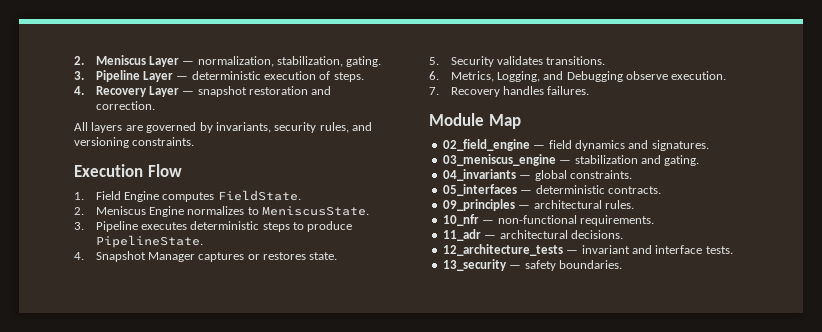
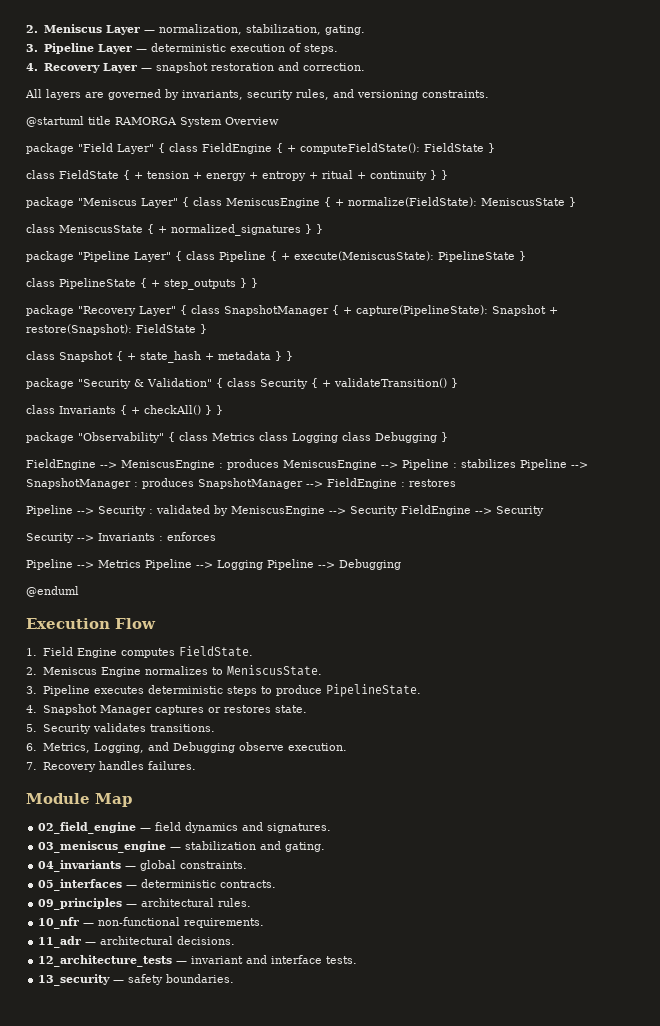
+ @startuml title RAMORGA System Overview
+ package "Field Layer" { class FieldEngine { + computeFieldState(): FieldState }
+ class FieldState { + tension + energy + entropy + ritual + continuity } }
+ package "Meniscus Layer" { class MeniscusEngine { + normalize(FieldState): MeniscusState }
+ class MeniscusState { + normalized_signatures } }
+ package "Pipeline Layer" { class Pipeline { + execute(MeniscusState): PipelineState }
+ class PipelineState { + step_outputs } }
+ package "Recovery Layer" { class SnapshotManager { + capture(PipelineState): Snapshot + restore(Snapshot): FieldState }
+ class Snapshot { + state_hash + metadata } }
+ package "Security & Validation" { class Security { + validateTransition() }
+ class Invariants { + checkAll() } }
+ package "Observability" { class Metrics class Logging class Debugging }
+ FieldEngine --> MeniscusEngine : produces MeniscusEngine --> Pipeline : stabilizes Pipeline --> SnapshotManager : produces SnapshotManager --> FieldEngine : restores
+ Pipeline --> Security : validated by MeniscusEngine --> Security FieldEngine --> Security
+ Security --> Invariants : enforces
+ Pipeline --> Metrics Pipeline --> Logging Pipeline --> Debugging
+ @enduml

